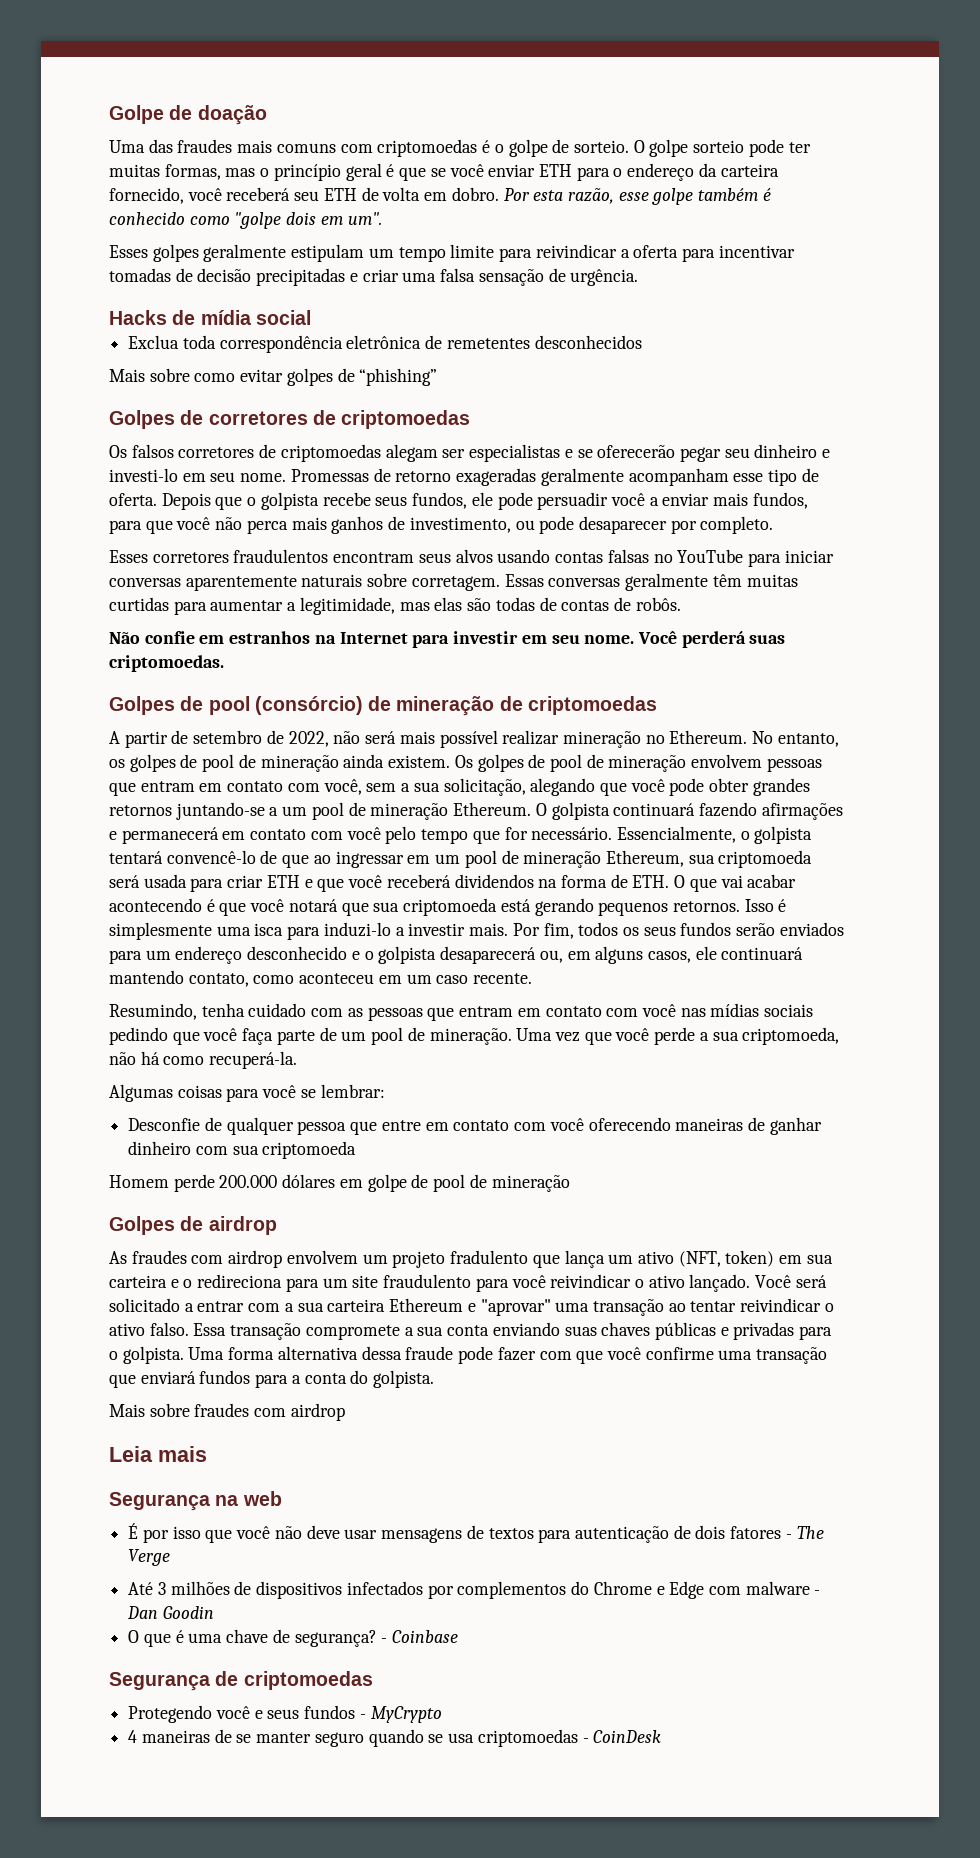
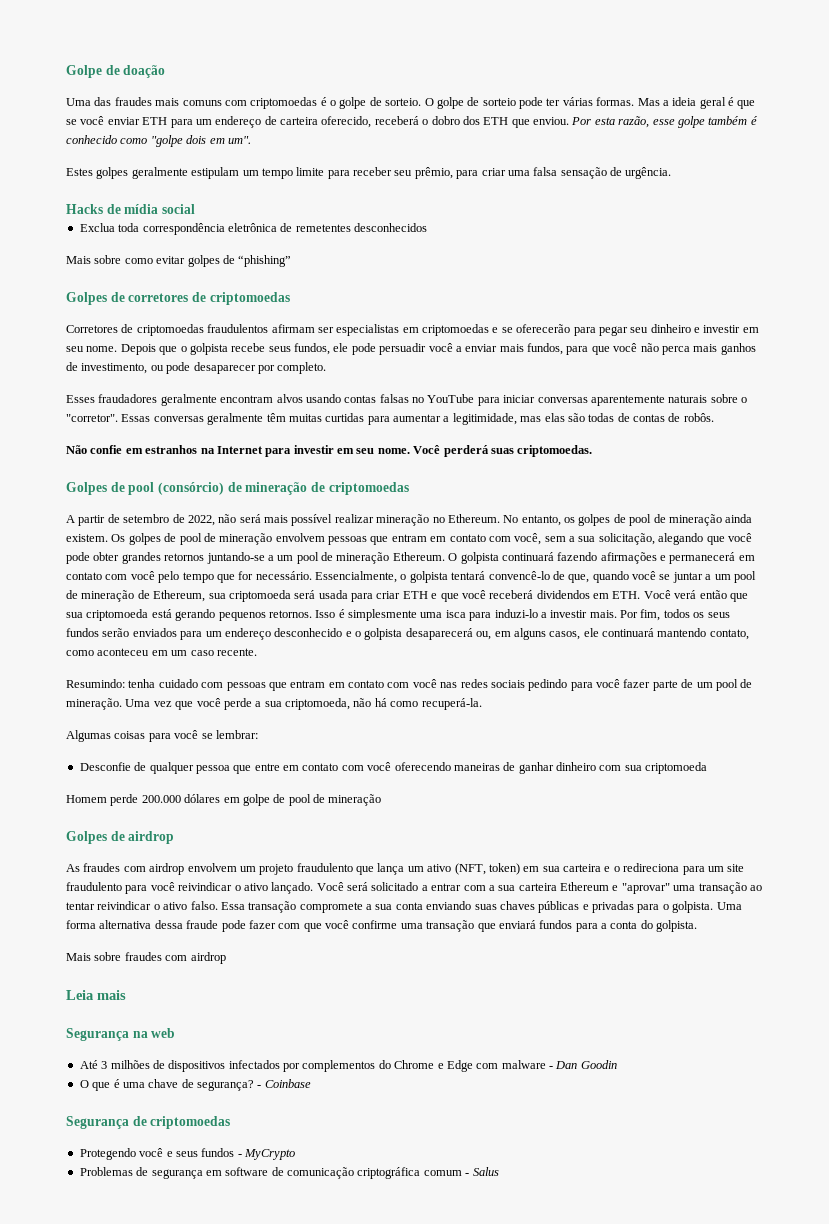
- O golpe sorteio pode ter muitas formas, mas o princípio geral é que se você enviar ETH para o endereço da carteira fornecido, você receberá seu ETH de volta em dobro.
+ O golpe de sorteio pode ter várias formas. Mas a ideia geral é que se você enviar ETH para um endereço de carteira oferecido, receberá o dobro dos ETH que enviou.
- Esses golpes geralmente estipulam um tempo limite para reivindicar a oferta para incentivar tomadas de decisão precipitadas e criar uma falsa sensação de urgência.
+ Estes golpes geralmente estipulam um tempo limite para receber seu prêmio, para criar uma falsa sensação de urgência.
- Os falsos corretores de criptomoedas alegam ser especialistas e se oferecerão pegar seu dinheiro e investi-lo em seu nome. Promessas de retorno exageradas geralmente acompanham esse tipo de oferta.
+ Corretores de criptomoedas fraudulentos afirmam ser especialistas em criptomoedas e se oferecerão para pegar seu dinheiro e investir em seu nome.
- Esses corretores fraudulentos encontram seus alvos usando contas falsas no YouTube para iniciar conversas aparentemente naturais sobre corretagem.
+ Esses fraudadores geralmente encontram alvos usando contas falsas no YouTube para iniciar conversas aparentemente naturais sobre o "corretor".
- Essencialmente, o golpista tentará convencê-lo de que ao ingressar em um pool de mineração Ethereum, sua criptomoeda será usada para criar ETH e que você receberá dividendos na forma de ETH. O que vai acabar acontecendo é que você notará que sua criptomoeda está gerando pequenos retornos.
+ Essencialmente, o golpista tentará convencê-lo de que, quando você se juntar a um pool de mineração de Ethereum, sua criptomoeda será usada para criar ETH e que você receberá dividendos em ETH. Você verá então que sua criptomoeda está gerando pequenos retornos.
- Resumindo, tenha cuidado com as pessoas que entram em contato com você nas mídias sociais pedindo que você faça parte de um pool de mineração.
+ Resumindo: tenha cuidado com pessoas que entram em contato com você nas redes sociais pedindo para você fazer parte de um pool de mineração.
- As fraudes com airdrop envolvem um projeto fradulento que lança um ativo (NFT, token) em sua carteira e o redireciona para um site fraudulento para você reivindicar o ativo lançado.
+ As fraudes com airdrop envolvem um projeto fraudulento que lança um ativo (NFT, token) em sua carteira e o redireciona para um site fraudulento para você reivindicar o ativo lançado.
- É por isso que você não deve usar mensagens de textos para autenticação de dois fatores - The Verge
- 4 maneiras de se manter seguro quando se usa criptomoedas - CoinDesk
+ Problemas de segurança em software de comunicação criptográfica comum - Salus

